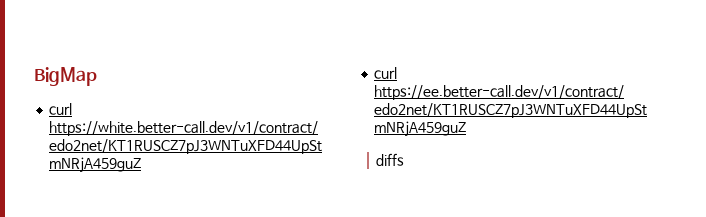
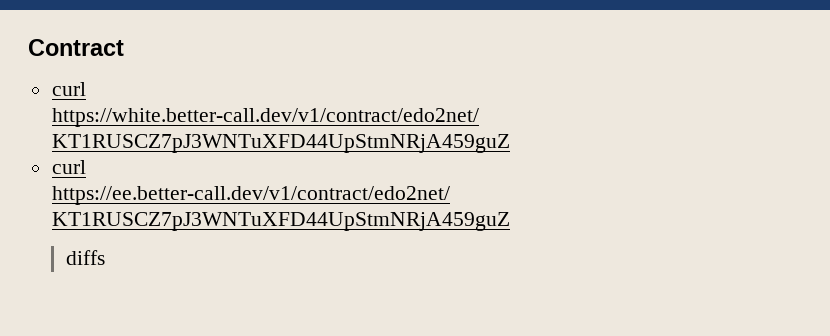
- BigMap
+ Contract

